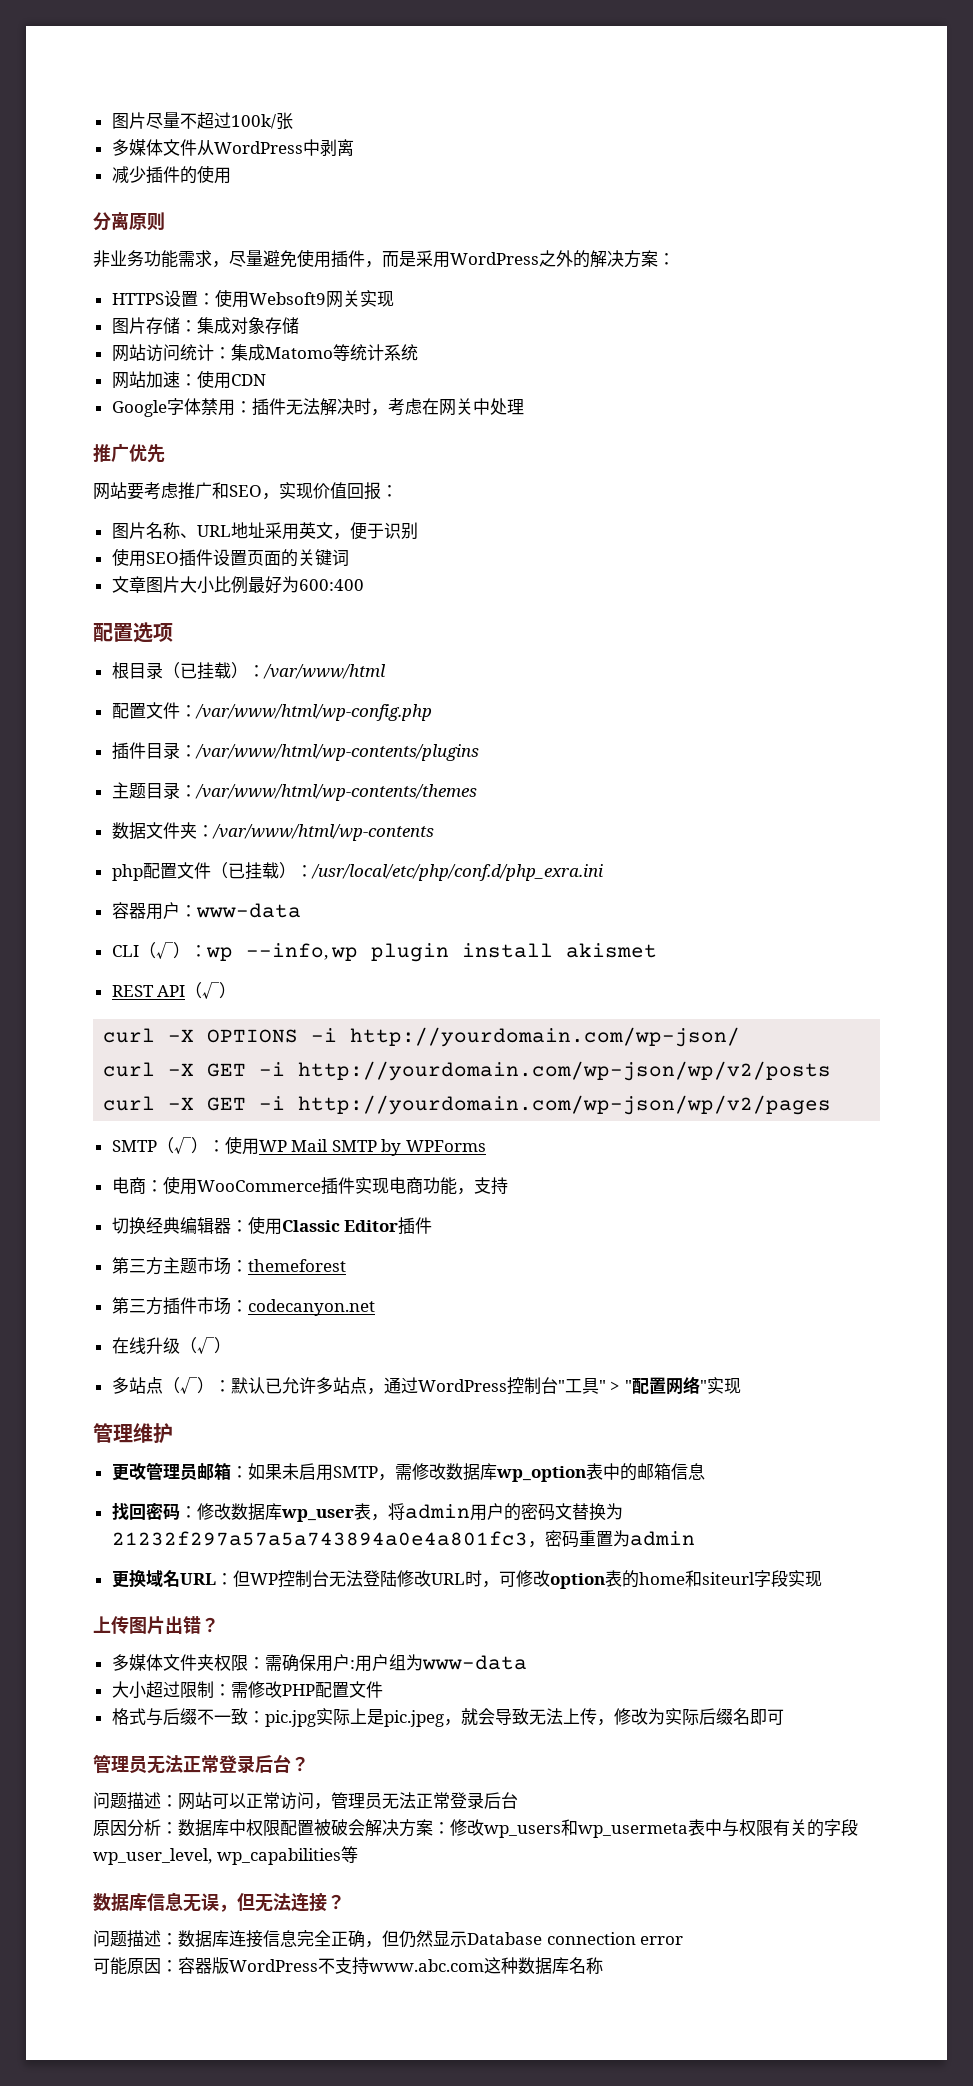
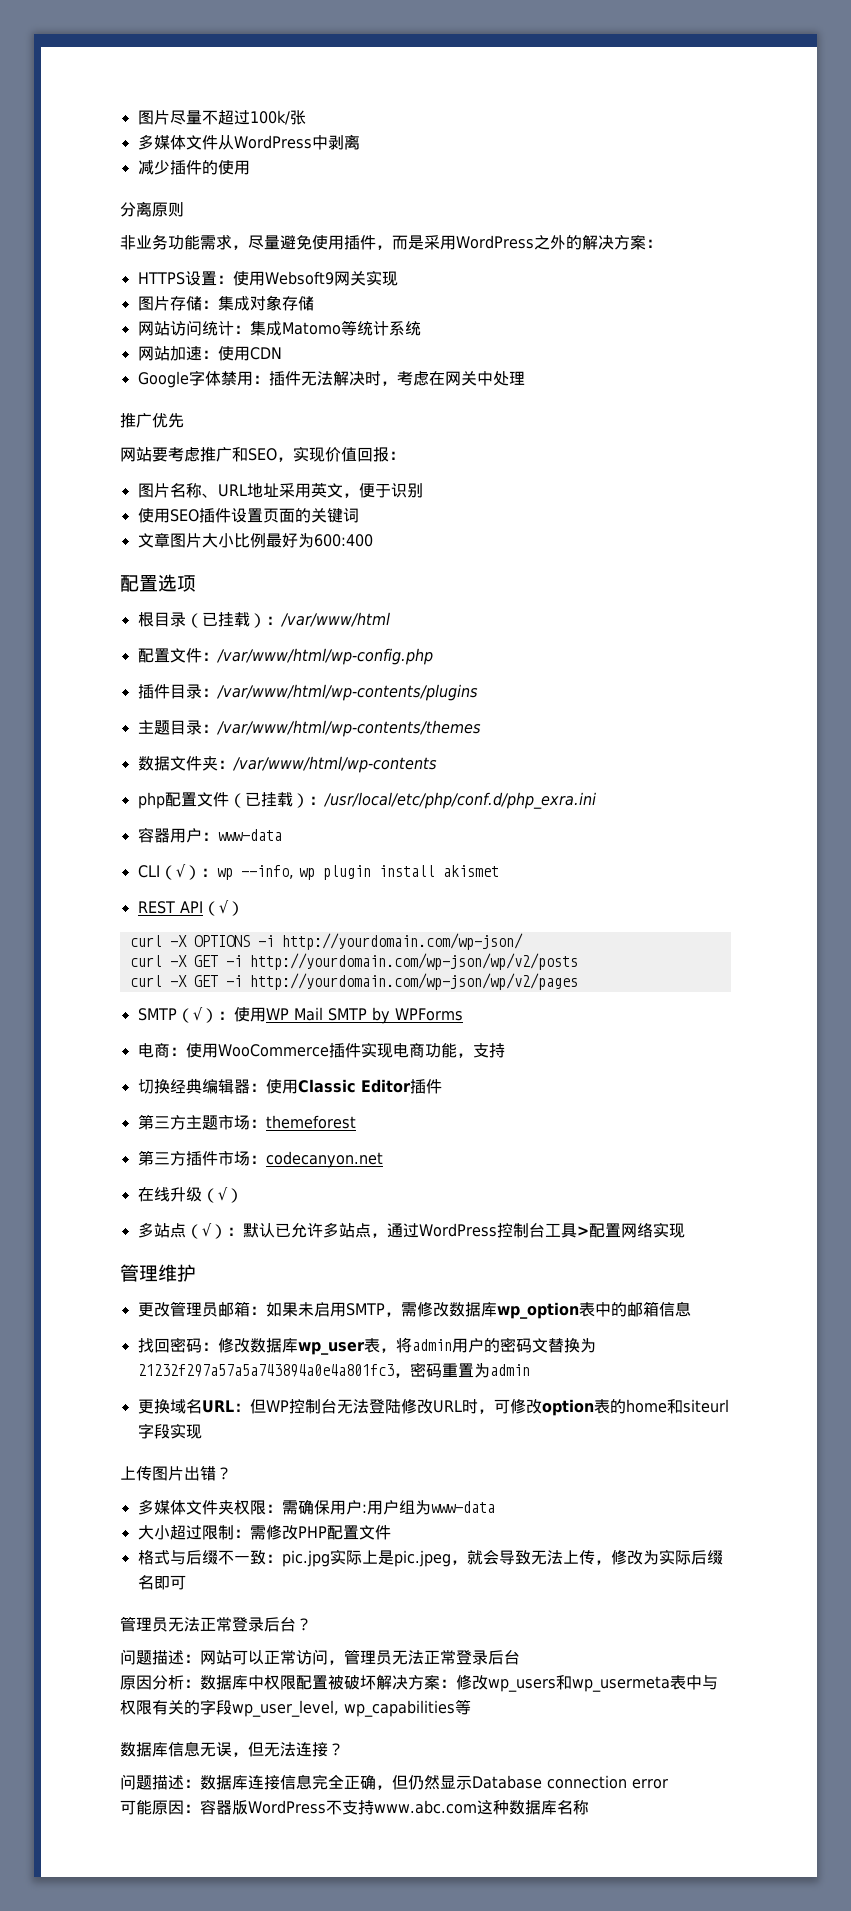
- 多站点（√）：默认已允许多站点，通过WordPress控制台"工具" > "配置网络"实现
+ 多站点（√）：默认已允许多站点，通过WordPress控制台工具>配置网络实现
- 原因分析：数据库中权限配置被破会解决方案：修改wp_users和wp_usermeta表中与权限有关的字段wp_user_level, wp_capabilities等
+ 原因分析：数据库中权限配置被破坏解决方案：修改wp_users和wp_usermeta表中与权限有关的字段wp_user_level, wp_capabilities等

